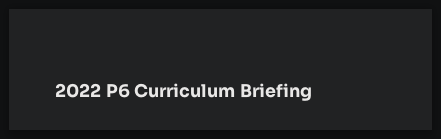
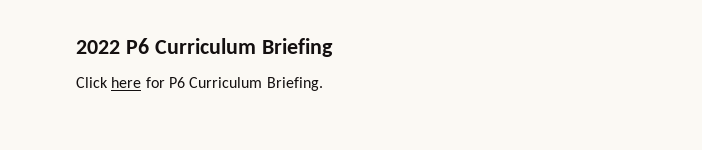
+ Click here for P6 Curriculum Briefing.

